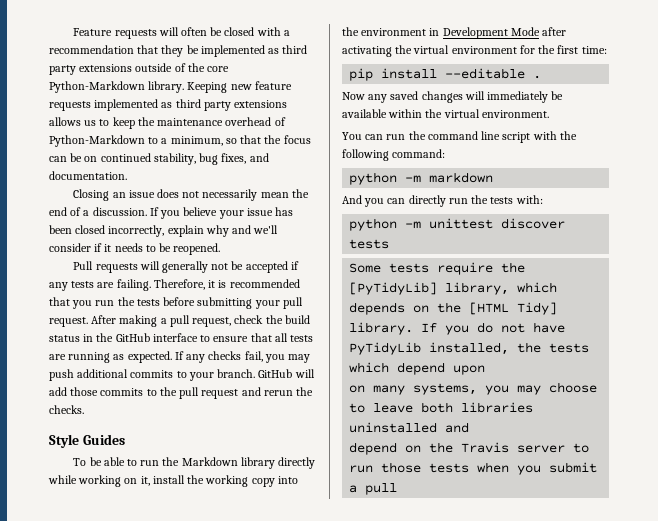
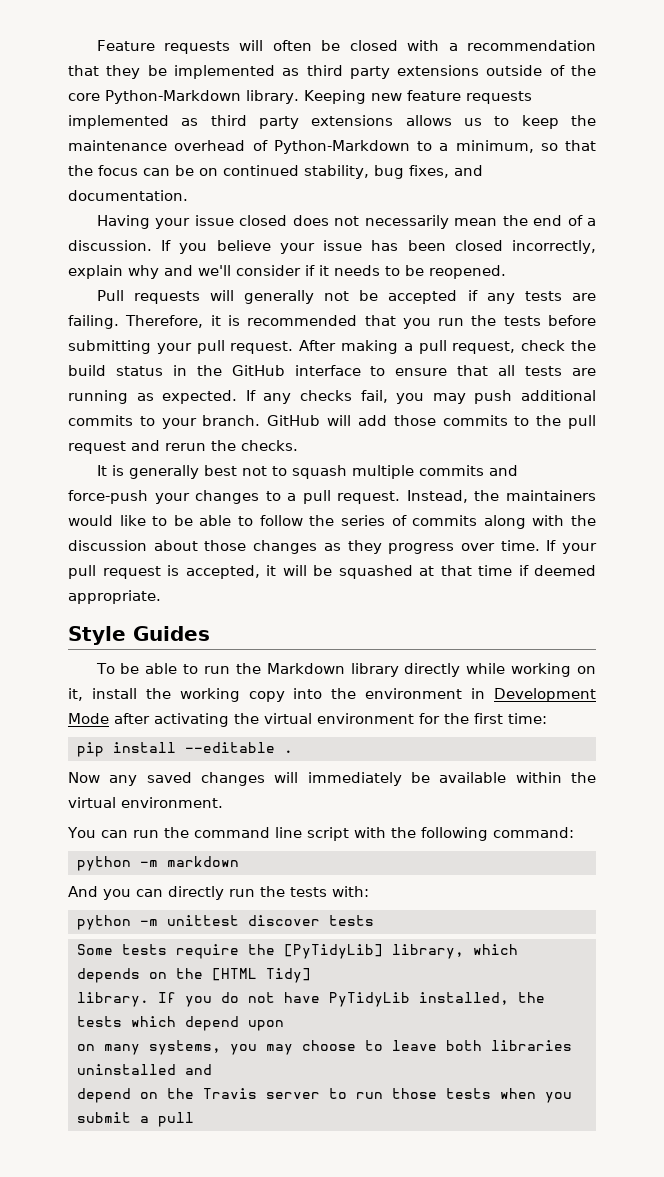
- Closing an issue does not necessarily mean the end of a discussion.
+ Having your issue closed does not necessarily mean the end of a discussion.
+ It is generally best not to squash multiple commits and force-push your changes to a pull request. Instead, the maintainers would like to be able to follow the series of commits along with the discussion about those changes as they progress over time. If your pull request is accepted, it will be squashed at that time if deemed appropriate.

